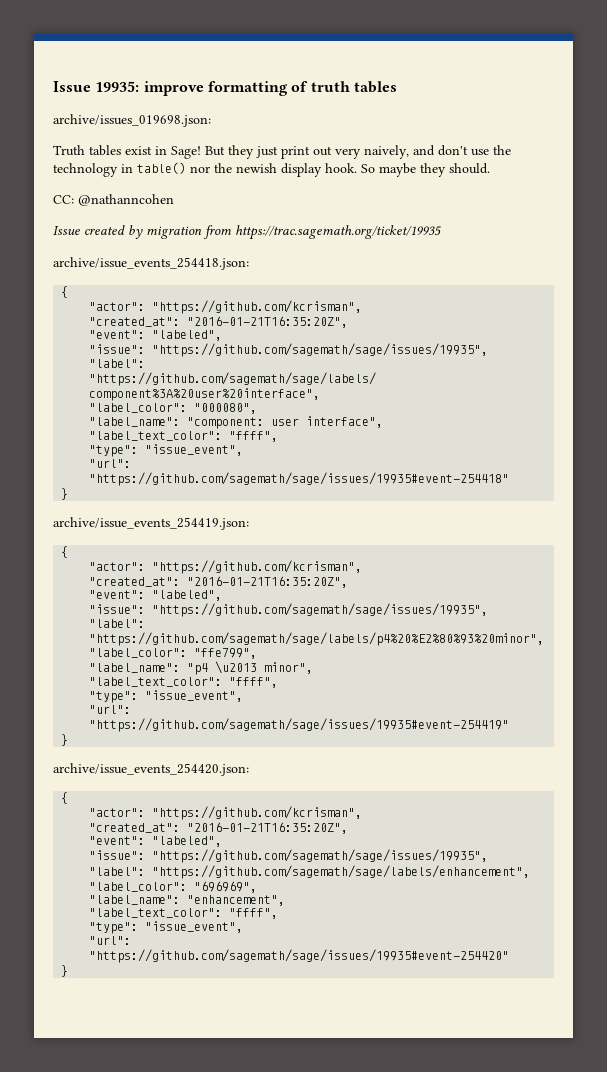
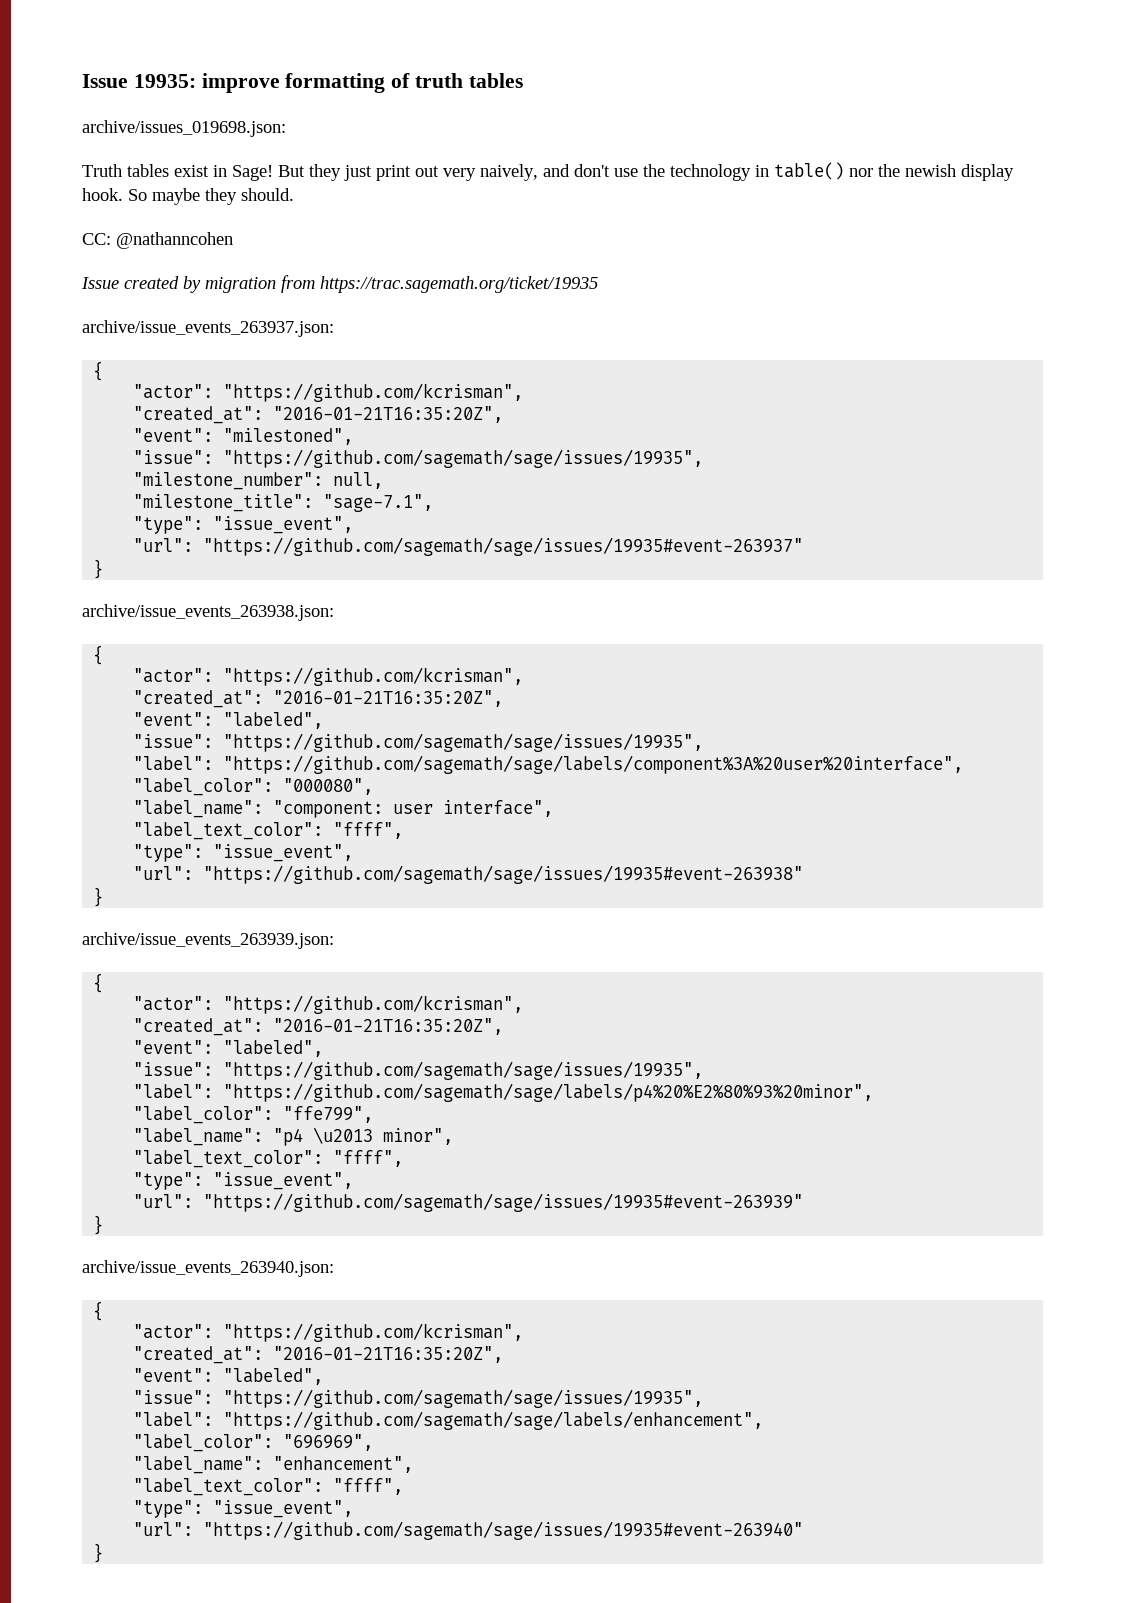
- archive/issue_events_254418.json:
+ archive/issue_events_263937.json:
+ {
+ "actor": "https://github.com/kcrisman",
+ "created_at": "2016-01-21T16:35:20Z",
+ "event": "milestoned",
+ "issue": "https://github.com/sagemath/sage/issues/19935",
+ "milestone_number": null,
+ "milestone_title": "sage-7.1",
+ "type": "issue_event",
+ "url": "https://github.com/sagemath/sage/issues/19935#event-263937"
+ }
+ archive/issue_events_263938.json:
- "url": "https://github.com/sagemath/sage/issues/19935#event-254418"
+ "url": "https://github.com/sagemath/sage/issues/19935#event-263938"
  }
- archive/issue_events_254419.json:
+ archive/issue_events_263939.json:
- "url": "https://github.com/sagemath/sage/issues/19935#event-254419"
+ "url": "https://github.com/sagemath/sage/issues/19935#event-263939"
  }
- archive/issue_events_254420.json:
+ archive/issue_events_263940.json:
- "url": "https://github.com/sagemath/sage/issues/19935#event-254420"
+ "url": "https://github.com/sagemath/sage/issues/19935#event-263940"

